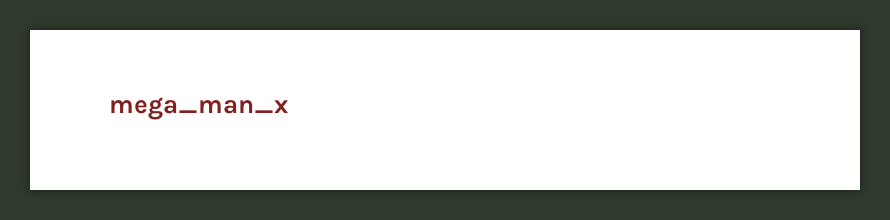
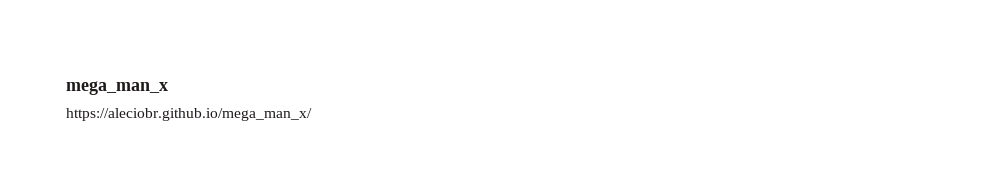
+ https://aleciobr.github.io/mega_man_x/

